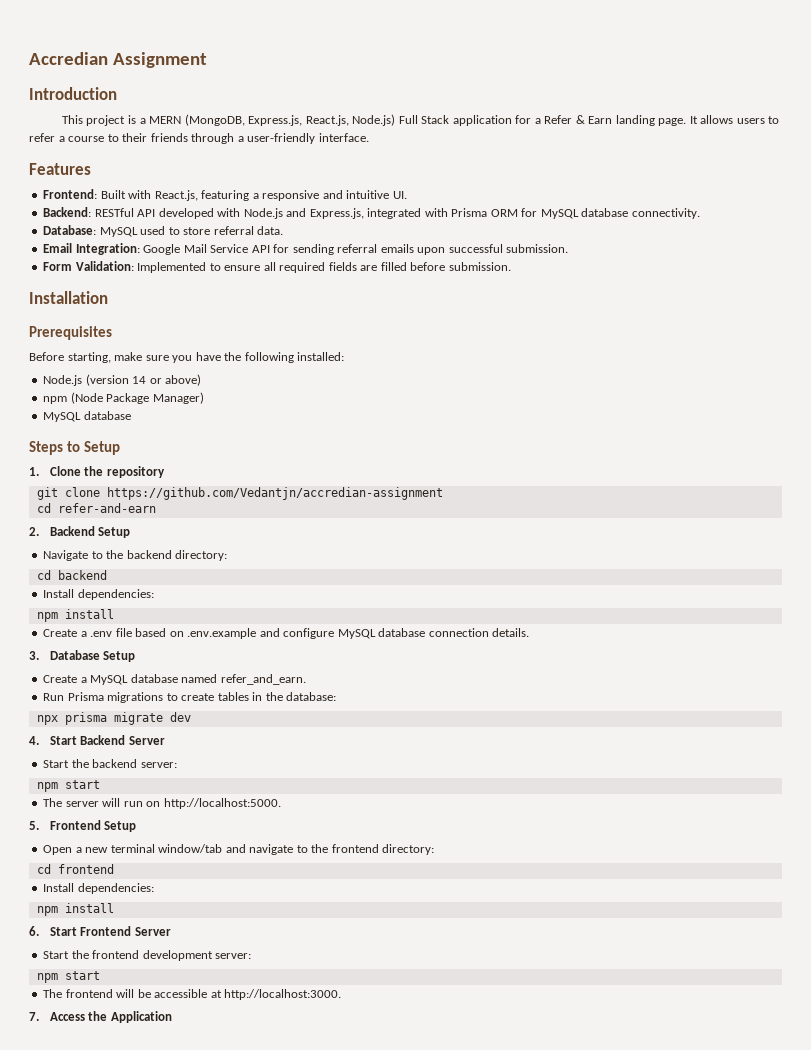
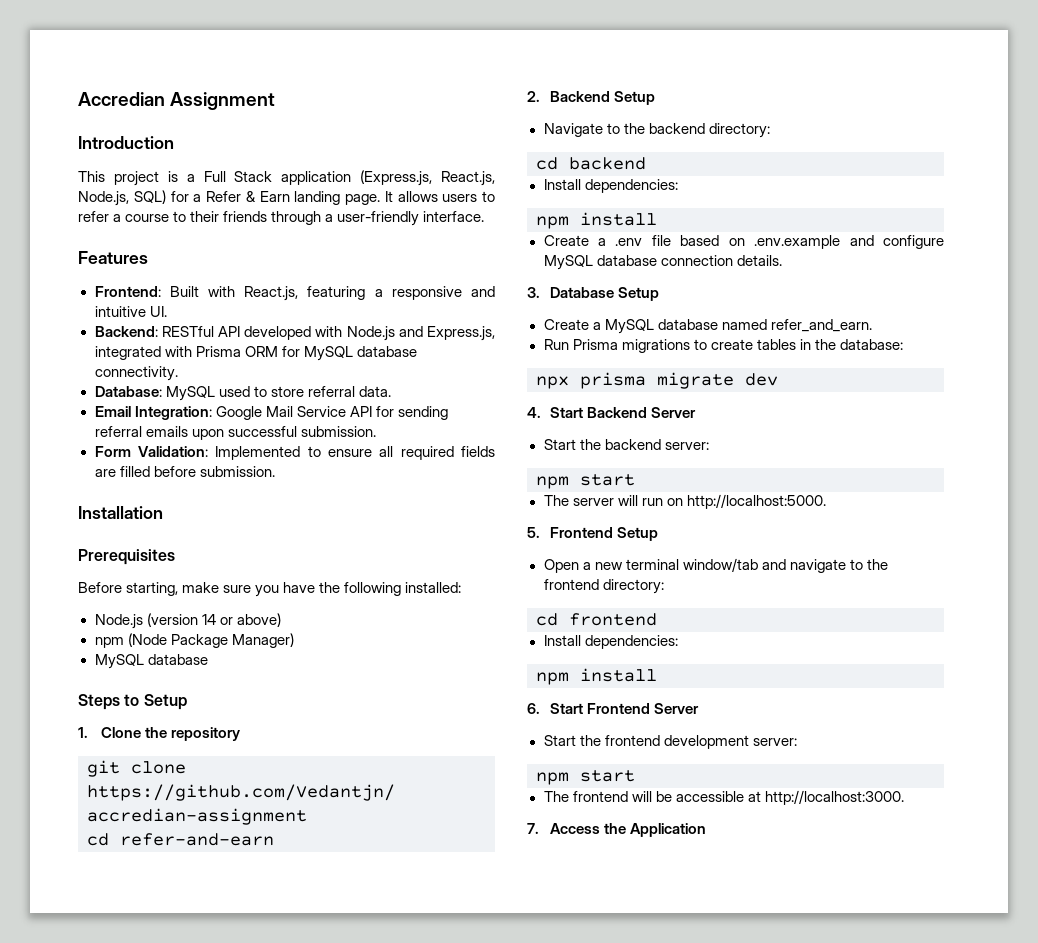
- This project is a MERN (MongoDB, Express.js, React.js, Node.js) Full Stack application for a Refer & Earn landing page.
+ This project is a Full Stack application (Express.js, React.js, Node.js, SQL) for a Refer & Earn landing page.

